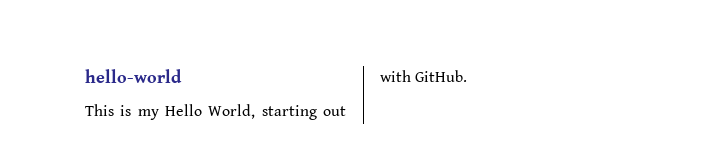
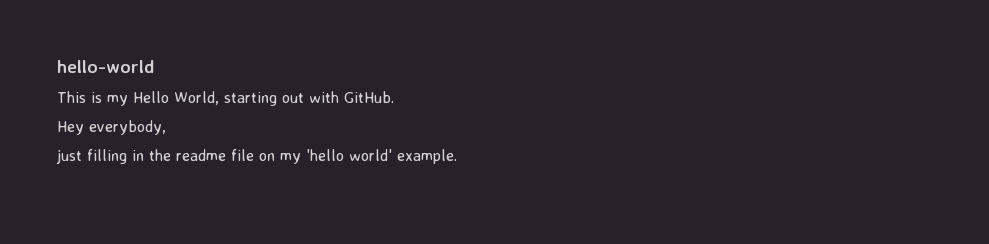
+ Hey everybody,
+ just filling in the readme file on my 'hello world' example.

